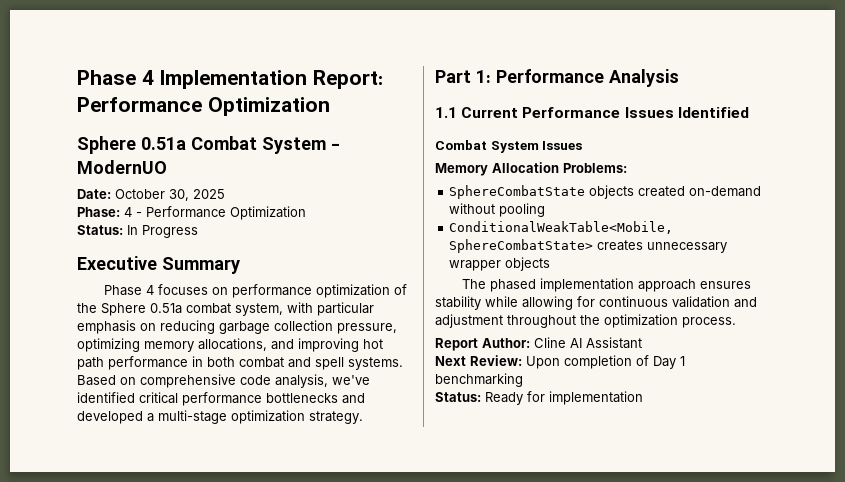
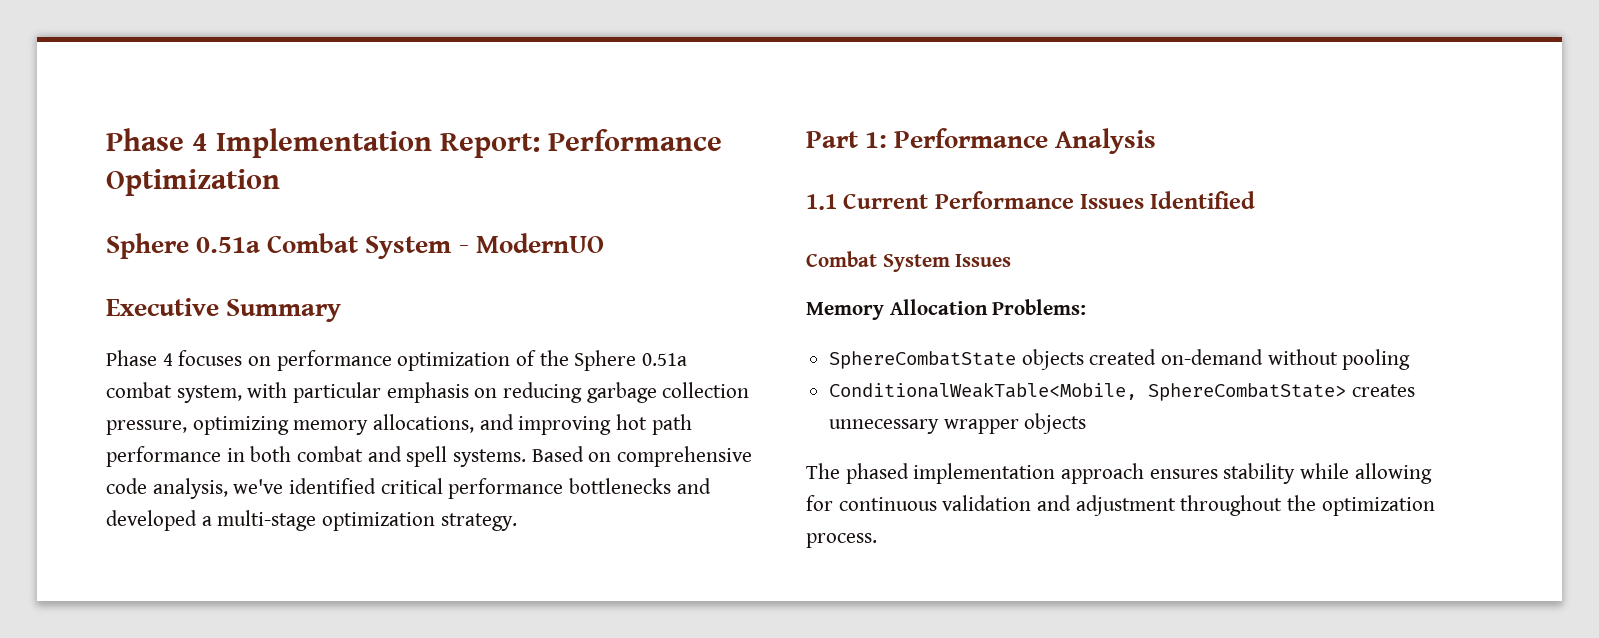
- Date: October 30, 2025
- Phase: 4 - Performance Optimization
- Status: In Progress
- Report Author: Cline AI Assistant
- Next Review: Upon completion of Day 1 benchmarking
- Status: Ready for implementation

